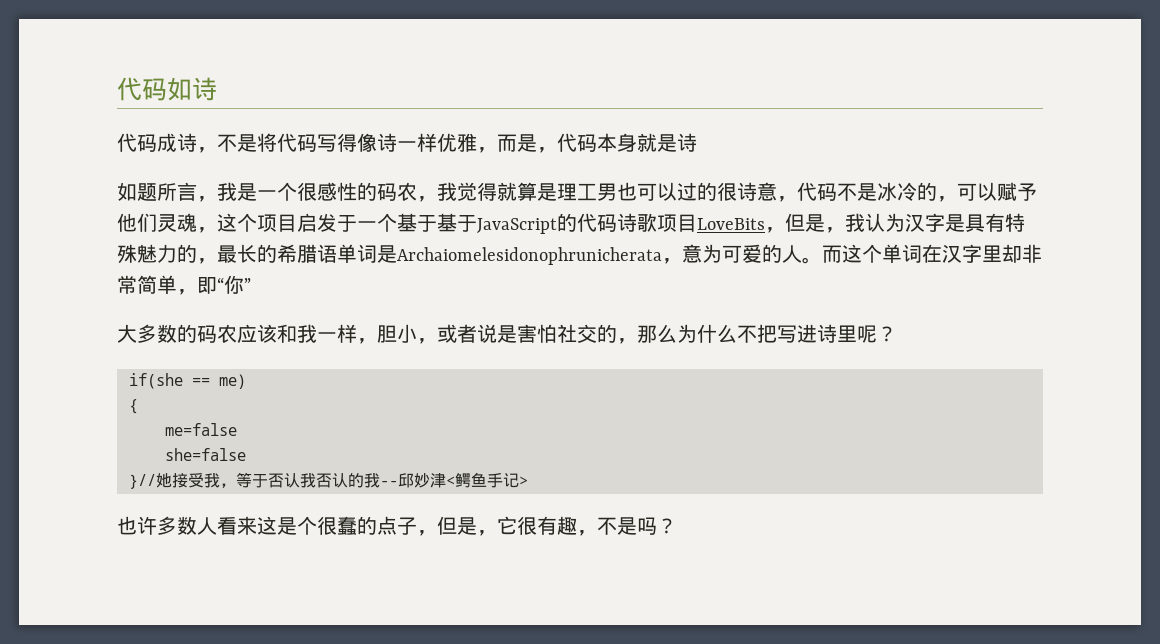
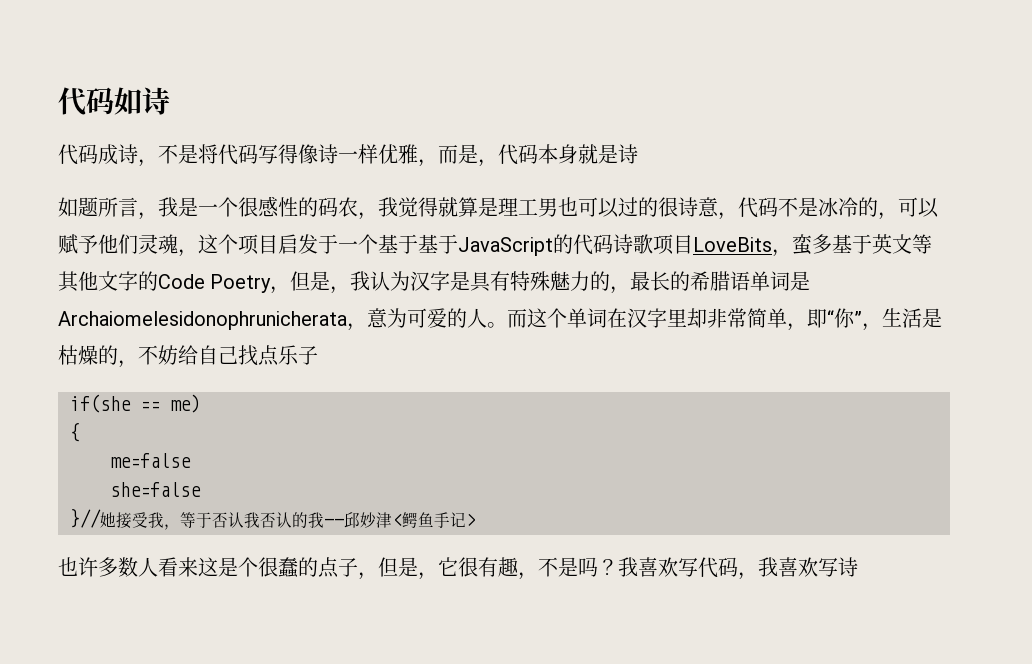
- 如题所言，我是一个很感性的码农，我觉得就算是理工男也可以过的很诗意，代码不是冰冷的，可以赋予他们灵魂，这个项目启发于一个基于基于JavaScript的代码诗歌项目LoveBits，但是，我认为汉字是具有特殊魅力的，最长的希腊语单词是Archaiomelesidonophrunicherata，意为可爱的人。
+ 如题所言，我是一个很感性的码农，我觉得就算是理工男也可以过的很诗意，代码不是冰冷的，可以赋予他们灵魂，这个项目启发于一个基于基于JavaScript的代码诗歌项目LoveBits，蛮多基于英文等其他文字的Code Poetry，但是，我认为汉字是具有特殊魅力的，最长的希腊语单词是Archaiomelesidonophrunicherata，意为可爱的人。
- 而这个单词在汉字里却非常简单，即“你”
- 大多数的码农应该和我一样，胆小，或者说是害怕社交的，那么为什么不把写进诗里呢？
+ 而这个单词在汉字里却非常简单，即“你”，生活是枯燥的，不妨给自己找点乐子
+ 我喜欢写代码，我喜欢写诗

